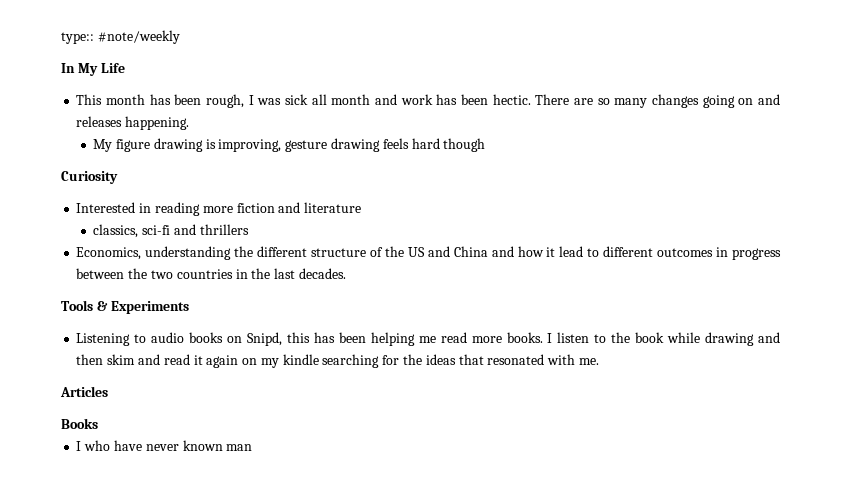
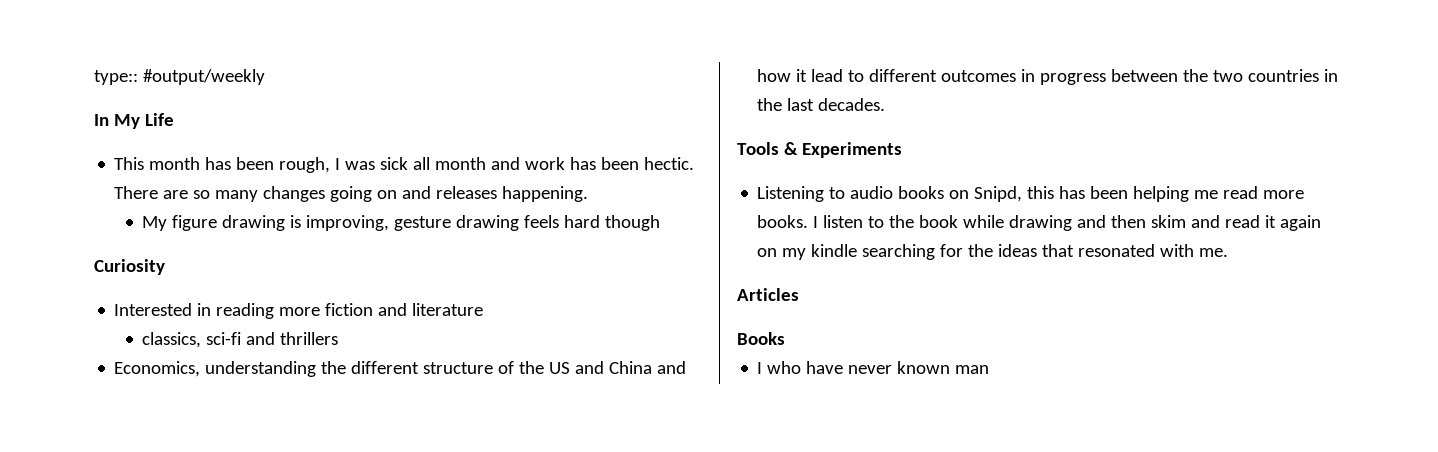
- type:: #note/weekly
+ type:: #output/weekly

